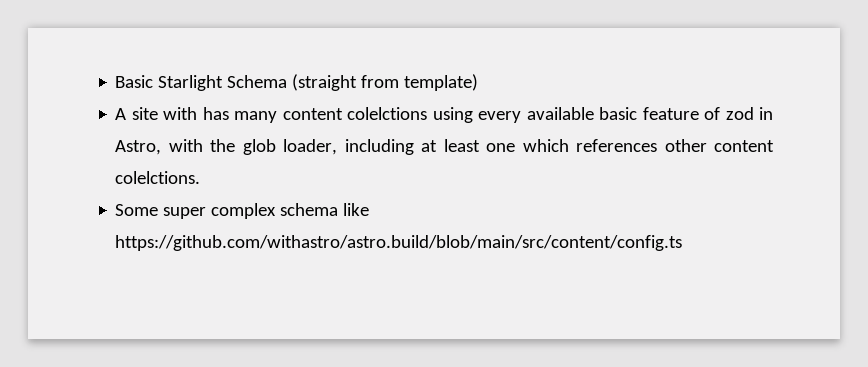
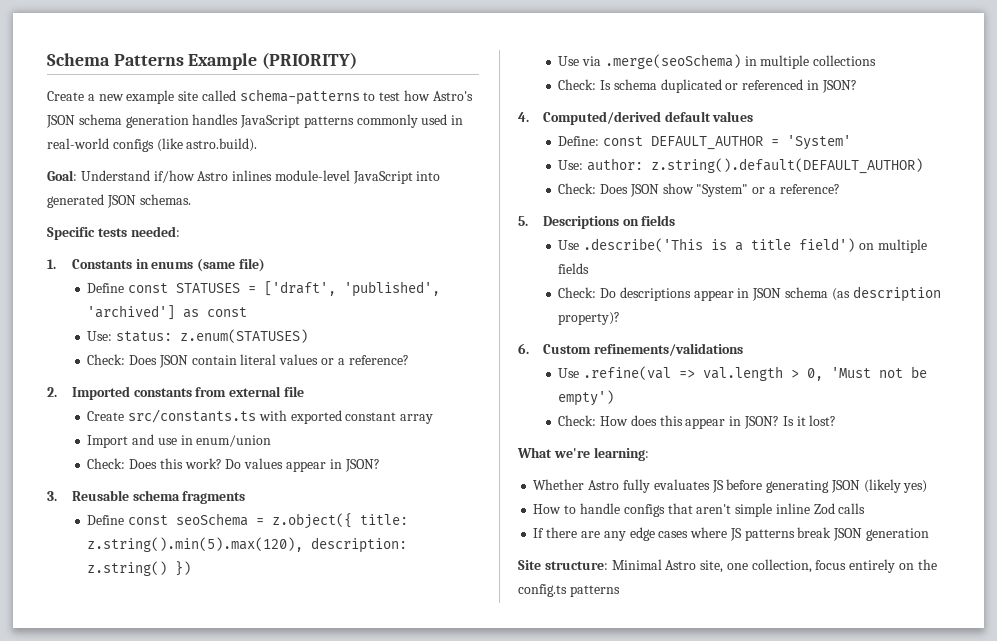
- Basic Starlight Schema (straight from template)
- A site with has many content colelctions using every available basic feature of zod in Astro, with the glob loader, including at least one which references other content colelctions.
- Some super complex schema like https://github.com/withastro/astro.build/blob/main/src/content/config.ts
+ Schema Patterns Example (PRIORITY)
+ Create a new example site called schema-patterns to test how Astro's JSON schema generation handles JavaScript patterns commonly used in real-world configs (like astro.build).
+ Goal: Understand if/how Astro inlines module-level JavaScript into generated JSON schemas.
+ Specific tests needed:
+ 1. Constants in enums (same file)
+ Define const STATUSES = ['draft', 'published', 'archived'] as const
+ Use: status: z.enum(STATUSES)
+ Check: Does JSON contain literal values or a reference?
+ 2. Imported constants from external file
+ Create src/constants.ts with exported constant array
+ Import and use in enum/union
+ Check: Does this work? Do values appear in JSON?
+ 3. Reusable schema fragments
+ Define const seoSchema = z.object({ title: z.string().min(5).max(120), description: z.string() })
+ Use via .merge(seoSchema) in multiple collections
+ Check: Is schema duplicated or referenced in JSON?
+ 4. Computed/derived default values
+ Define: const DEFAULT_AUTHOR = 'System'
+ Use: author: z.string().default(DEFAULT_AUTHOR)
+ Check: Does JSON show "System" or a reference?
+ 5. Descriptions on fields
+ Use .describe('This is a title field') on multiple fields
+ Check: Do descriptions appear in JSON schema (as description property)?
+ 6. Custom refinements/validations
+ Use .refine(val => val.length > 0, 'Must not be empty')
+ Check: How does this appear in JSON? Is it lost?
+ What we're learning:
+ Whether Astro fully evaluates JS before generating JSON (likely yes)
+ How to handle configs that aren't simple inline Zod calls
+ If there are any edge cases where JS patterns break JSON generation
+ Site structure: Minimal Astro site, one collection, focus entirely on the config.ts patterns

